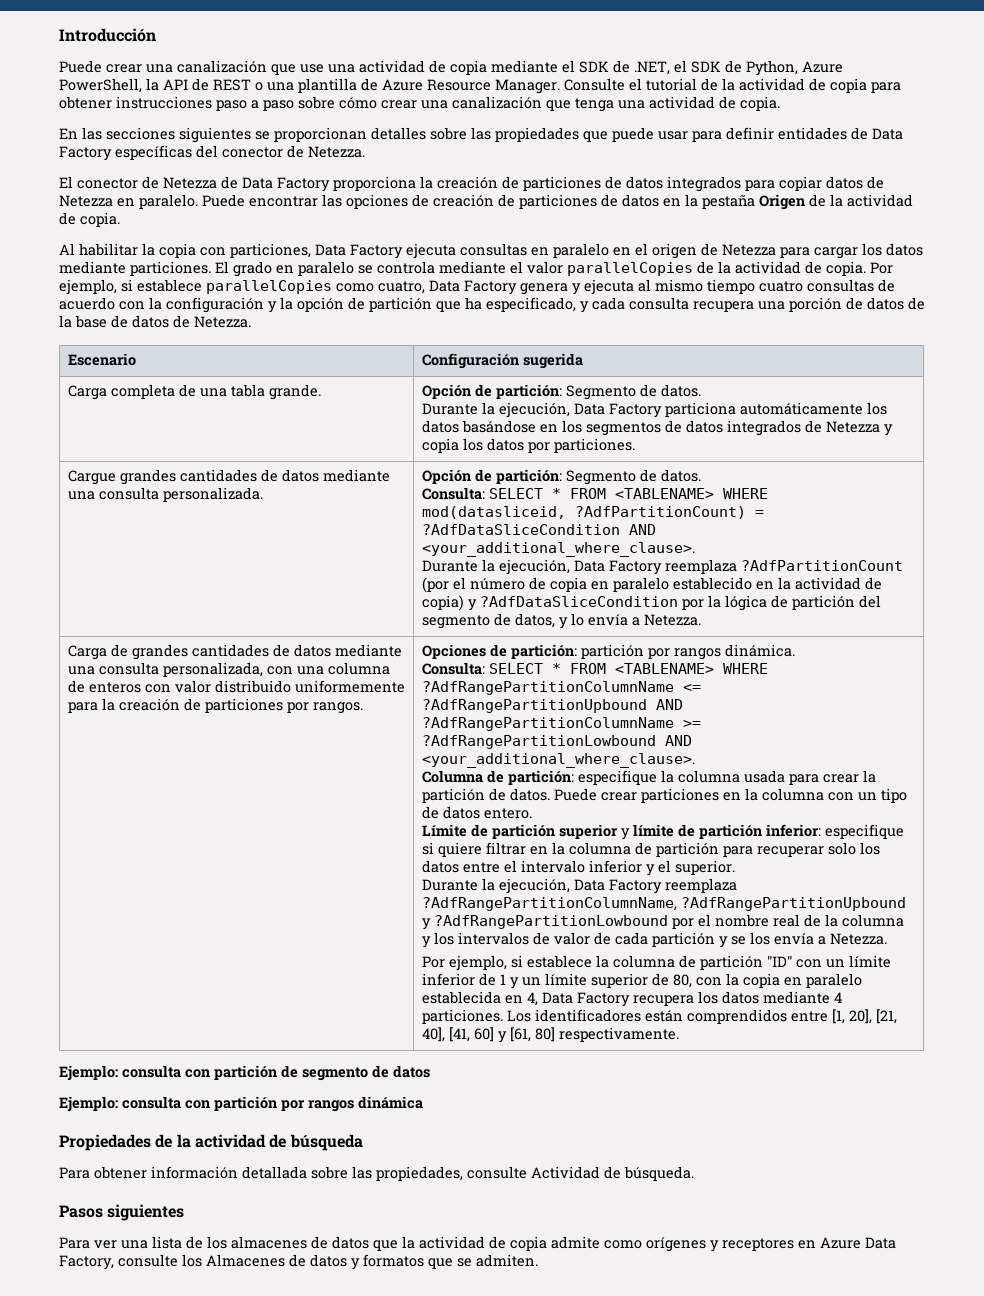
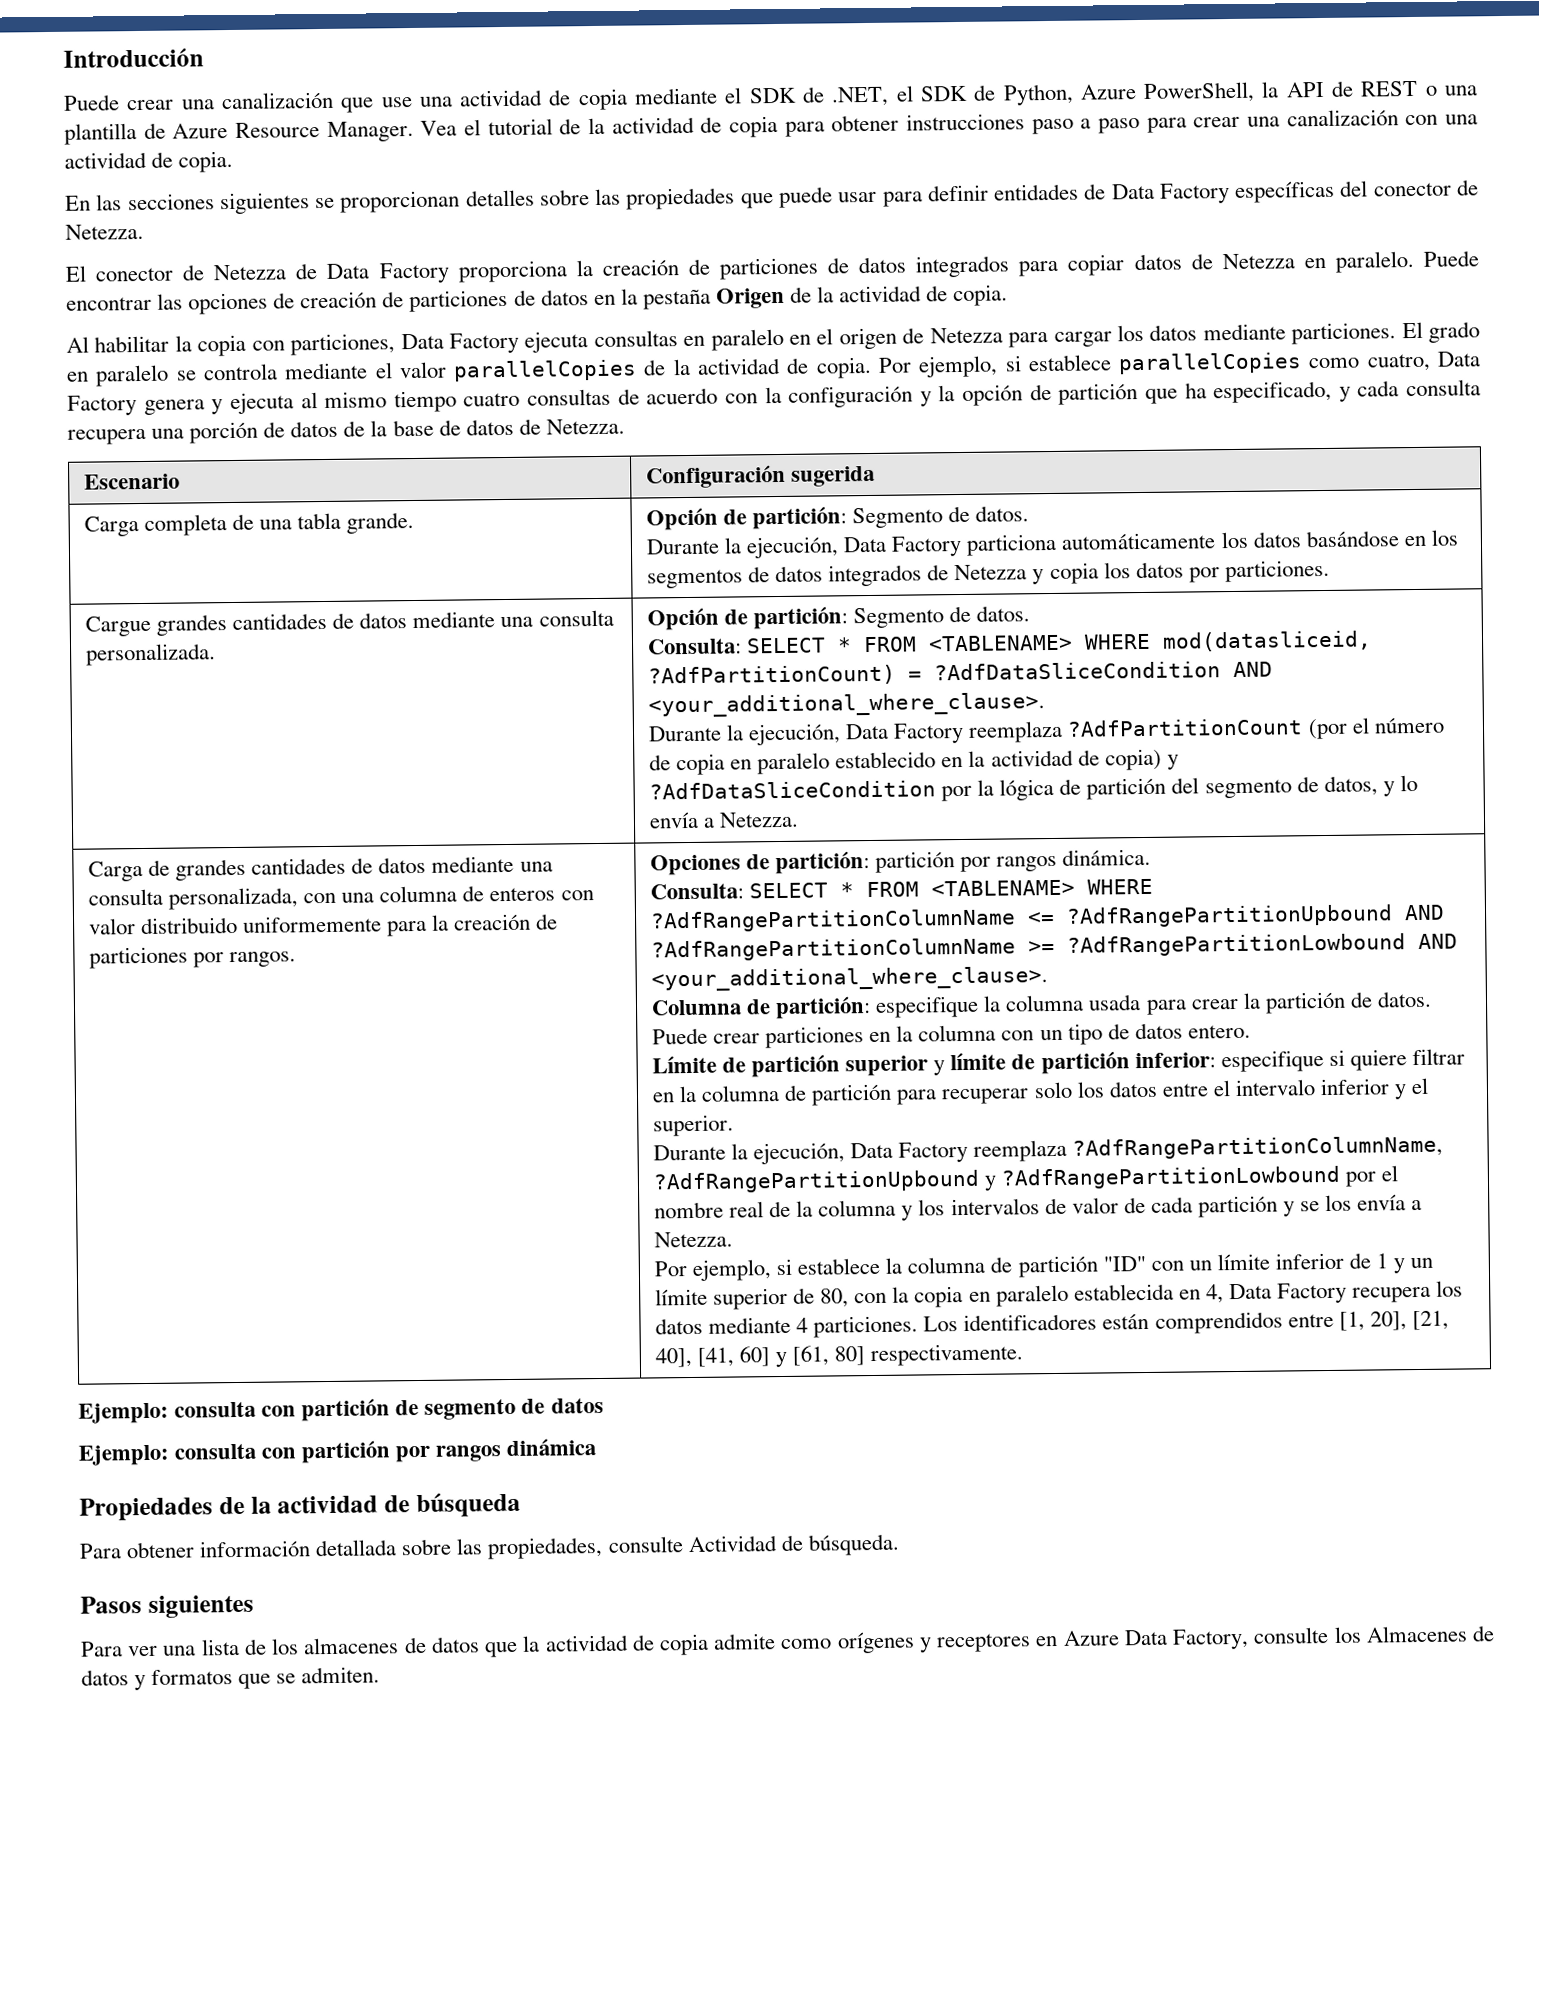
- Consulte el tutorial de la actividad de copia para obtener instrucciones paso a paso sobre cómo crear una canalización que tenga una actividad de copia.
+ Vea el tutorial de la actividad de copia para obtener instrucciones paso a paso para crear una canalización con una actividad de copia.

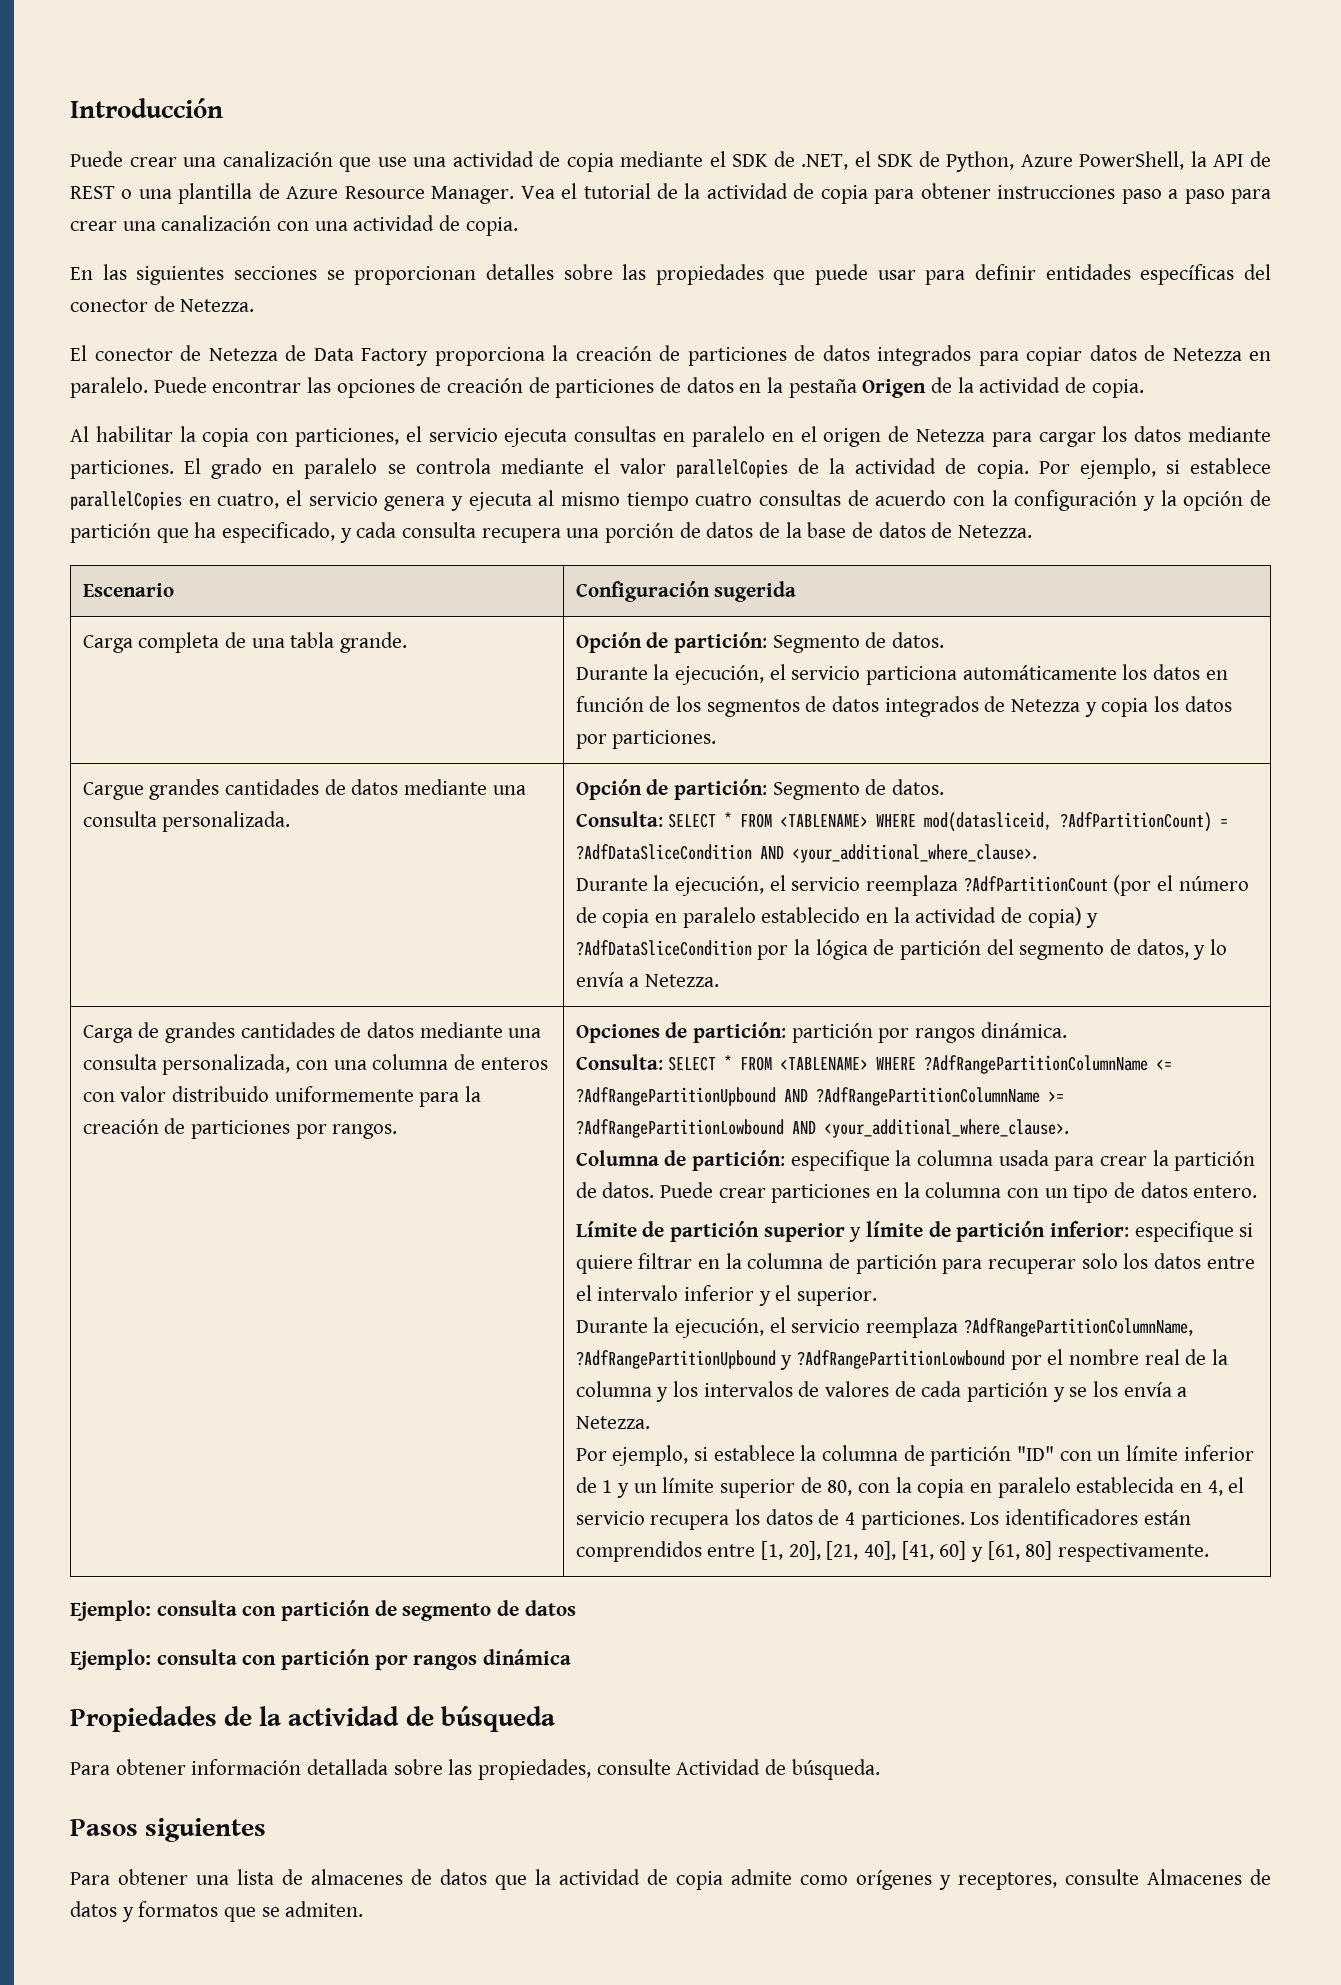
- En las secciones siguientes se proporcionan detalles sobre las propiedades que puede usar para definir entidades de Data Factory específicas del conector de Netezza.
+ En las siguientes secciones se proporcionan detalles sobre las propiedades que puede usar para definir entidades específicas del conector de Netezza.
- Al habilitar la copia con particiones, Data Factory ejecuta consultas en paralelo en el origen de Netezza para cargar los datos mediante particiones.
+ Al habilitar la copia con particiones, el servicio ejecuta consultas en paralelo en el origen de Netezza para cargar los datos mediante particiones.
- Por ejemplo, si establece parallelCopies como cuatro, Data Factory genera y ejecuta al mismo tiempo cuatro consultas de acuerdo con la configuración y la opción de partición que ha especificado, y cada consulta recupera una porción de datos de la base de datos de Netezza.
+ Por ejemplo, si establece parallelCopies en cuatro, el servicio genera y ejecuta al mismo tiempo cuatro consultas de acuerdo con la configuración y la opción de partición que ha especificado, y cada consulta recupera una porción de datos de la base de datos de Netezza.
  Carga completa de una tabla grande. | Opción de partición: Segmento de datos.
- Durante la ejecución, Data Factory particiona automáticamente los datos basándose en los segmentos de datos integrados de Netezza y copia los datos por particiones.
+ Durante la ejecución, el servicio particiona automáticamente los datos en función de los segmentos de datos integrados de Netezza y copia los datos por particiones.
- Durante la ejecución, Data Factory reemplaza ?AdfPartitionCount (por el número de copia en paralelo establecido en la actividad de copia) y ?AdfDataSliceCondition por la lógica de partición del segmento de datos, y lo envía a Netezza.
+ Durante la ejecución, el servicio reemplaza ?AdfPartitionCount (por el número de copia en paralelo establecido en la actividad de copia) y ?AdfDataSliceCondition por la lógica de partición del segmento de datos, y lo envía a Netezza.
- Durante la ejecución, Data Factory reemplaza ?AdfRangePartitionColumnName, ?AdfRangePartitionUpbound y ?AdfRangePartitionLowbound por el nombre real de la columna y los intervalos de valor de cada partición y se los envía a Netezza.
+ Durante la ejecución, el servicio reemplaza ?AdfRangePartitionColumnName, ?AdfRangePartitionUpbound y ?AdfRangePartitionLowbound por el nombre real de la columna y los intervalos de valores de cada partición y se los envía a Netezza.
- Por ejemplo, si establece la columna de partición "ID" con un límite inferior de 1 y un límite superior de 80, con la copia en paralelo establecida en 4, Data Factory recupera los datos mediante 4 particiones.
+ Por ejemplo, si establece la columna de partición "ID" con un límite inferior de 1 y un límite superior de 80, con la copia en paralelo establecida en 4, el servicio recupera los datos de 4 particiones.
- Para ver una lista de los almacenes de datos que la actividad de copia admite como orígenes y receptores en Azure Data Factory, consulte los Almacenes de datos y formatos que se admiten.
+ Para obtener una lista de almacenes de datos que la actividad de copia admite como orígenes y receptores, consulte Almacenes de datos y formatos que se admiten.

